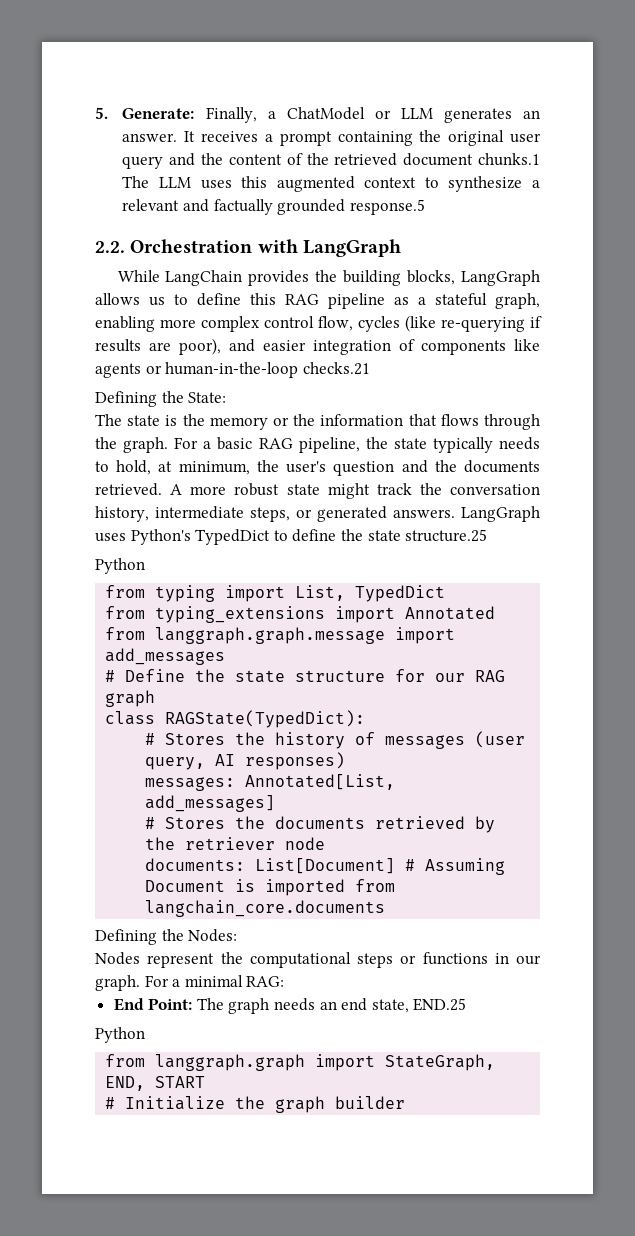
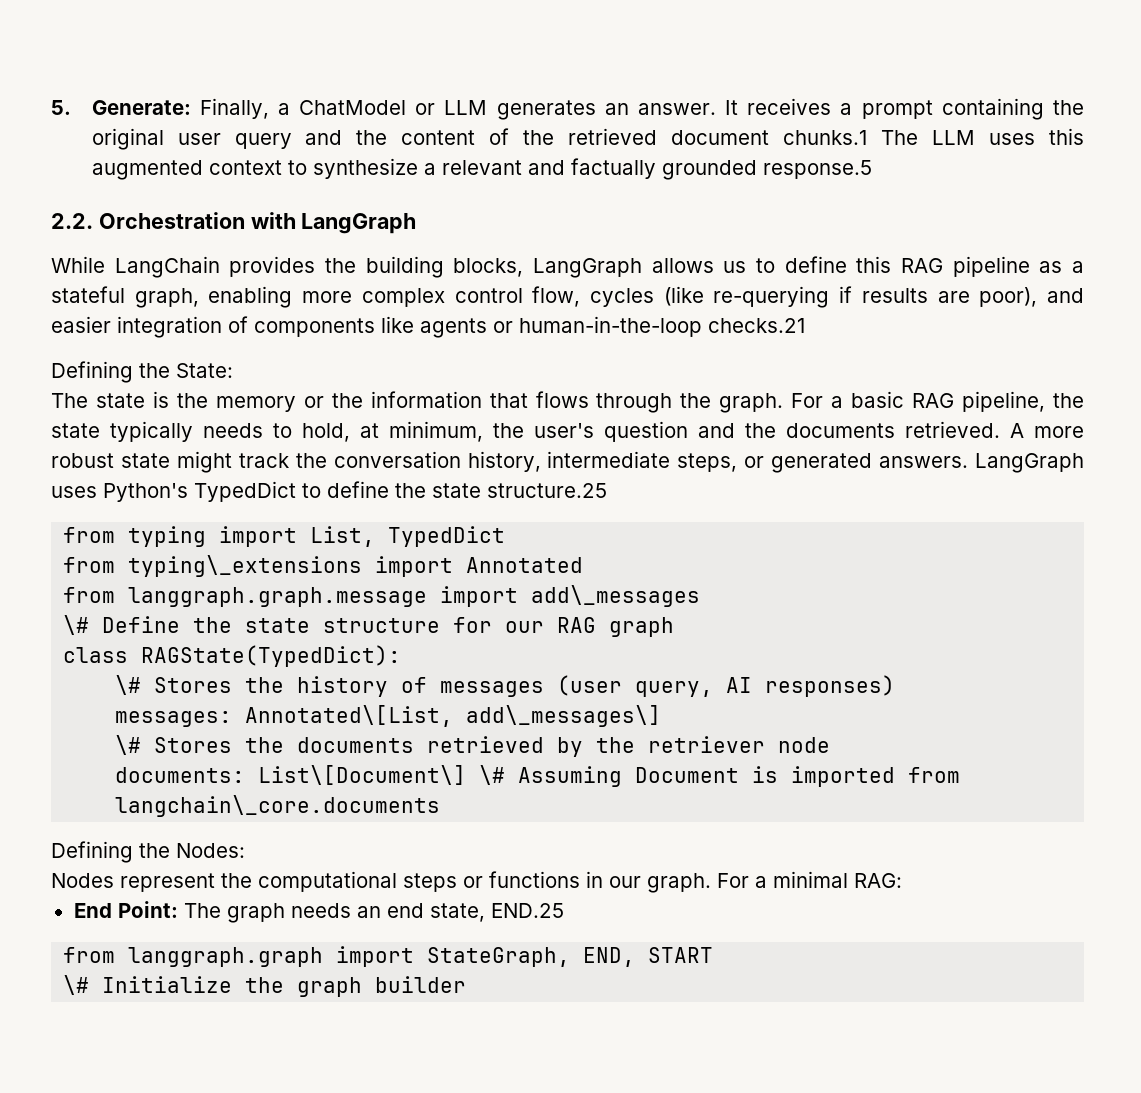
  LangGraph uses Python's TypedDict to define the state structure.25
- Python
- from typing_extensions import Annotated
+ from typing\_extensions import Annotated
- from langgraph.graph.message import add_messages
- # Define the state structure for our RAG graph
+ from langgraph.graph.message import add\_messages
+ \# Define the state structure for our RAG graph
- # Stores the history of messages (user query, AI responses)
+ \# Stores the history of messages (user query, AI responses)
- messages: Annotated[List, add_messages]
- # Stores the documents retrieved by the retriever node
+ messages: Annotated\[List, add\_messages\]
+ \# Stores the documents retrieved by the retriever node
- documents: List[Document] # Assuming Document is imported from langchain_core.documents
+ documents: List\[Document\] \# Assuming Document is imported from langchain\_core.documents
  End Point: The graph needs an end state, END.25
- Python
- # Initialize the graph builder
+ \# Initialize the graph builder

